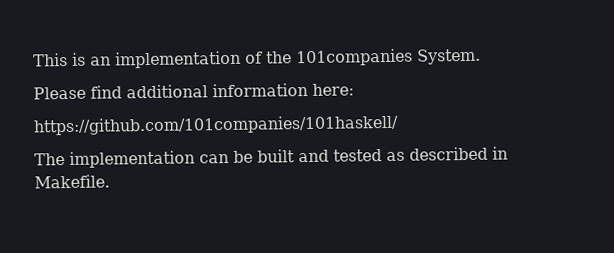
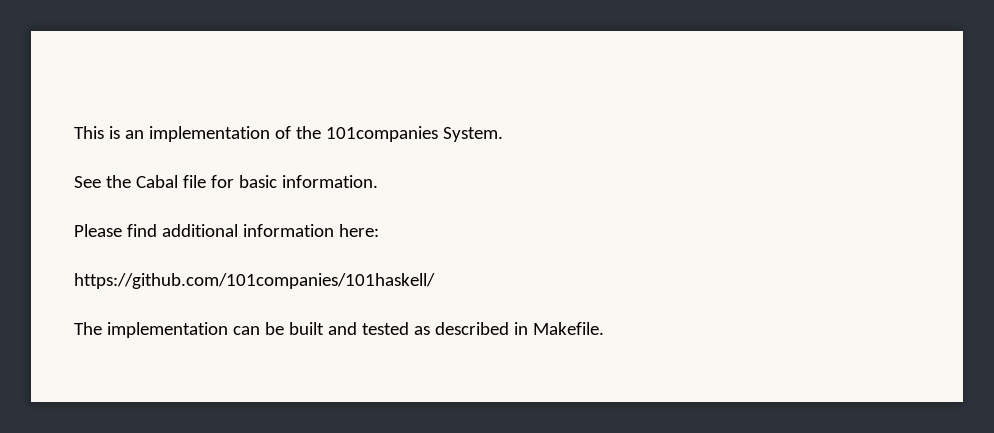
+ See the Cabal file for basic information.

